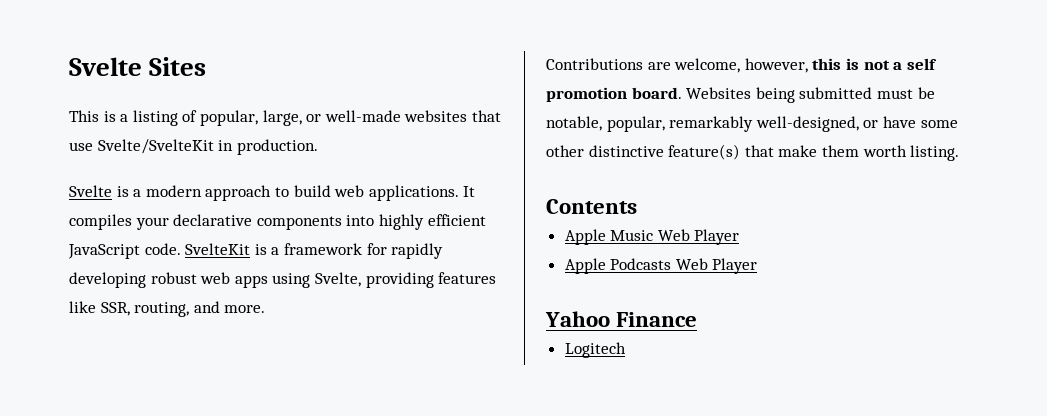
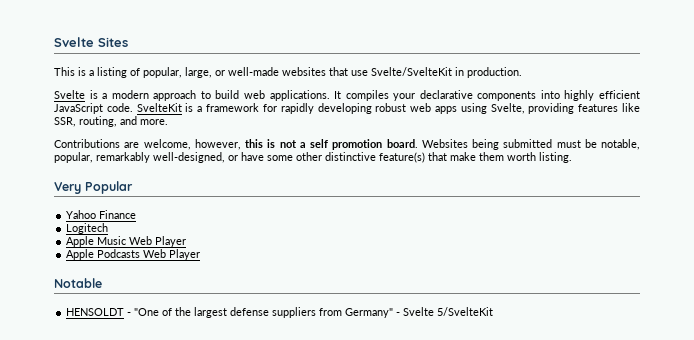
- Contents
+ Very Popular
+ Yahoo Finance
+ Logitech
- Yahoo Finance
- Logitech
+ Notable
+ HENSOLDT - "One of the largest defense suppliers from Germany" - Svelte 5/SvelteKit

